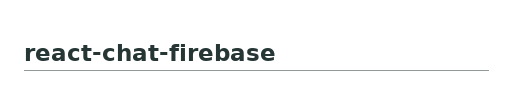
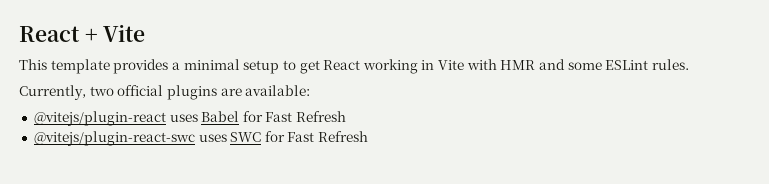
- react-chat-firebase
+ React + Vite
+ This template provides a minimal setup to get React working in Vite with HMR and some ESLint rules.
+ Currently, two official plugins are available:
+ @vitejs/plugin-react uses Babel for Fast Refresh
+ @vitejs/plugin-react-swc uses SWC for Fast Refresh

